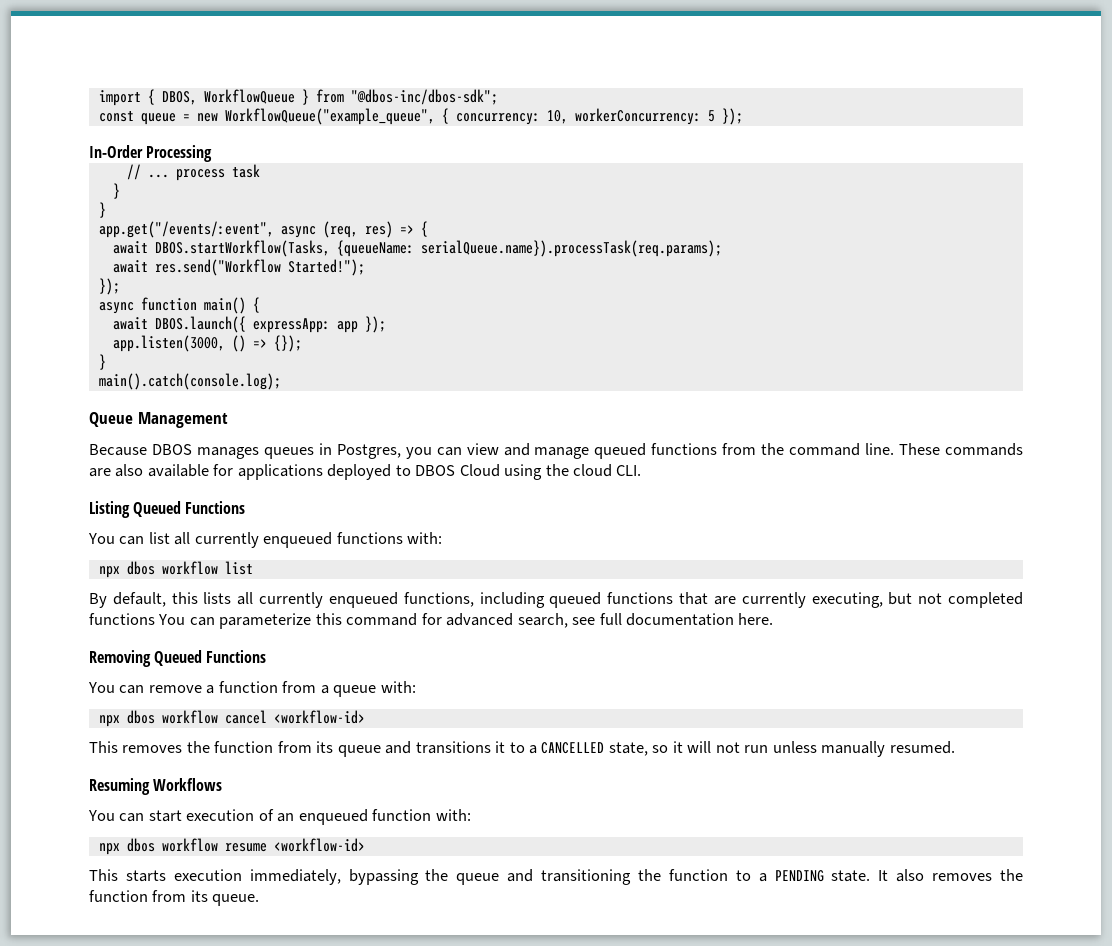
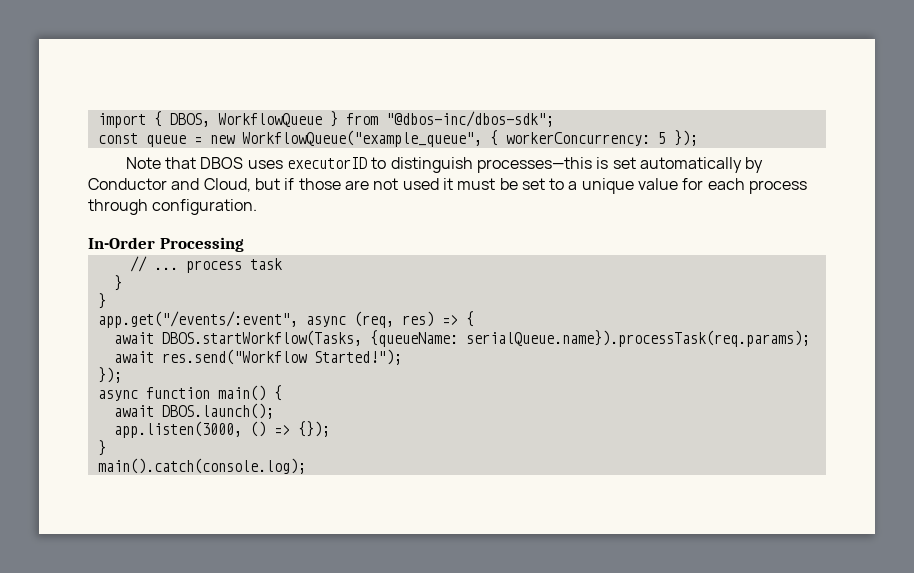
- const queue = new WorkflowQueue("example_queue", { concurrency: 10, workerConcurrency: 5 });
+ const queue = new WorkflowQueue("example_queue", { workerConcurrency: 5 });
+ Note that DBOS uses executorID to distinguish processes—this is set automatically by Conductor and Cloud, but if those are not used it must be set to a unique value for each process through configuration.
- await DBOS.launch({ expressApp: app });
+ await DBOS.launch();
- Queue Management
- Because DBOS manages queues in Postgres, you can view and manage queued functions from the command line. These commands are also available for applications deployed to DBOS Cloud using the cloud CLI.
- Listing Queued Functions
- You can list all currently enqueued functions with:
- npx dbos workflow list
- By default, this lists all currently enqueued functions, including queued functions that are currently executing, but not completed functions You can parameterize this command for advanced search, see full documentation here.
- Removing Queued Functions
- You can remove a function from a queue with:
- npx dbos workflow cancel <workflow-id>
- This removes the function from its queue and transitions it to a CANCELLED state, so it will not run unless manually resumed.
- Resuming Workflows
- You can start execution of an enqueued function with:
- npx dbos workflow resume <workflow-id>
- This starts execution immediately, bypassing the queue and transitioning the function to a PENDING state. It also removes the function from its queue.

